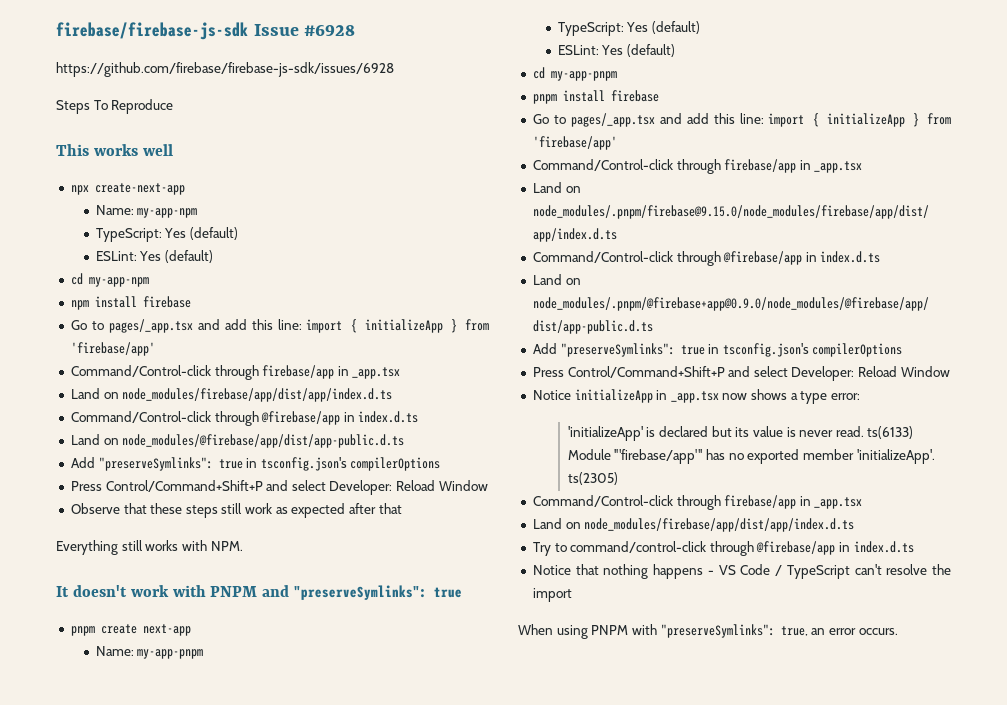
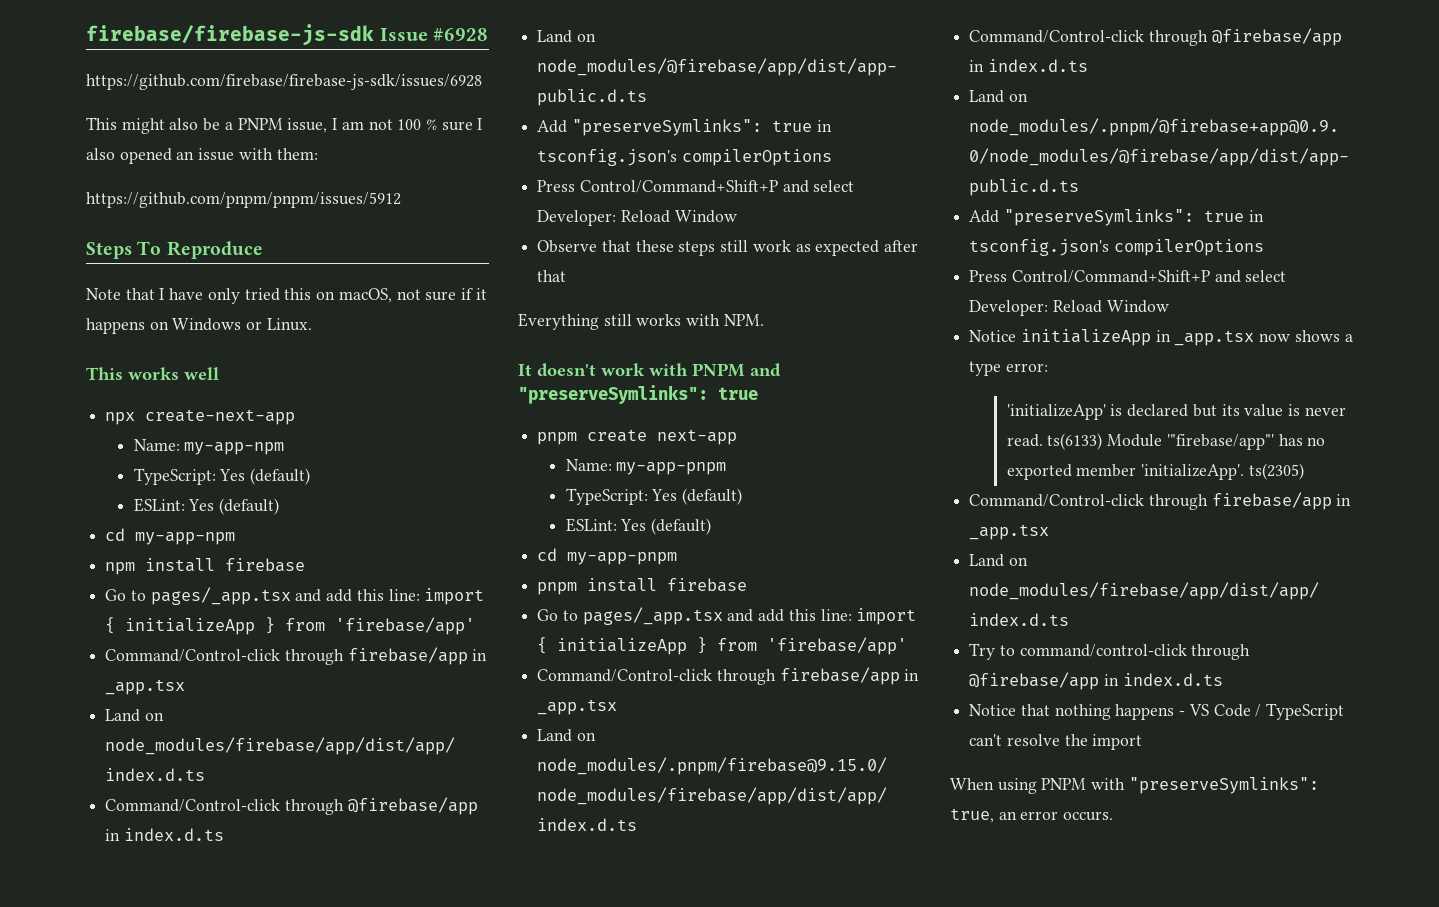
+ This might also be a PNPM issue, I am not 100 % sure I also opened an issue with them:
+ https://github.com/pnpm/pnpm/issues/5912
  Steps To Reproduce
+ Note that I have only tried this on macOS, not sure if it happens on Windows or Linux.

